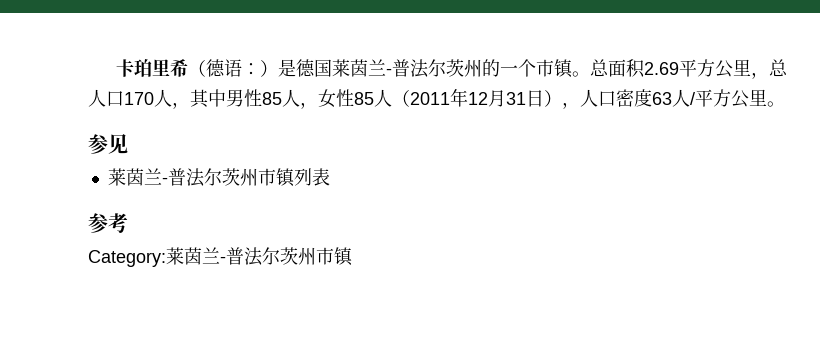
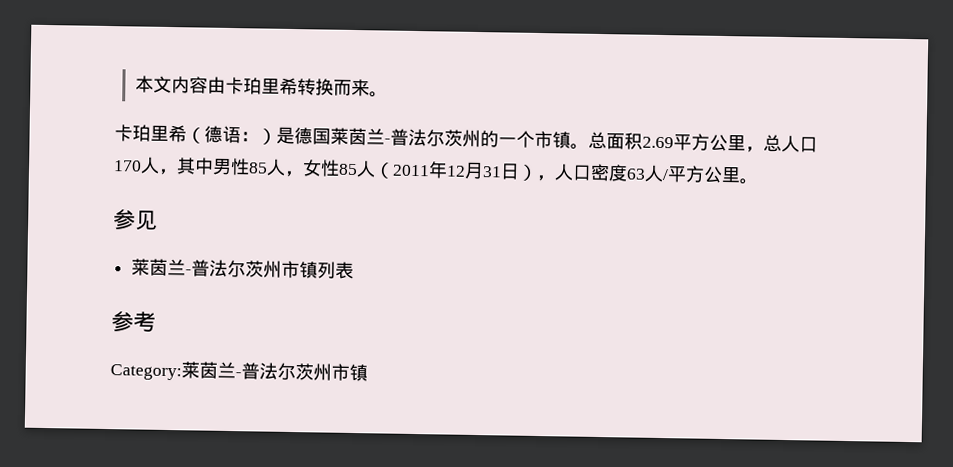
+ 本文内容由卡珀里希转换而来。

